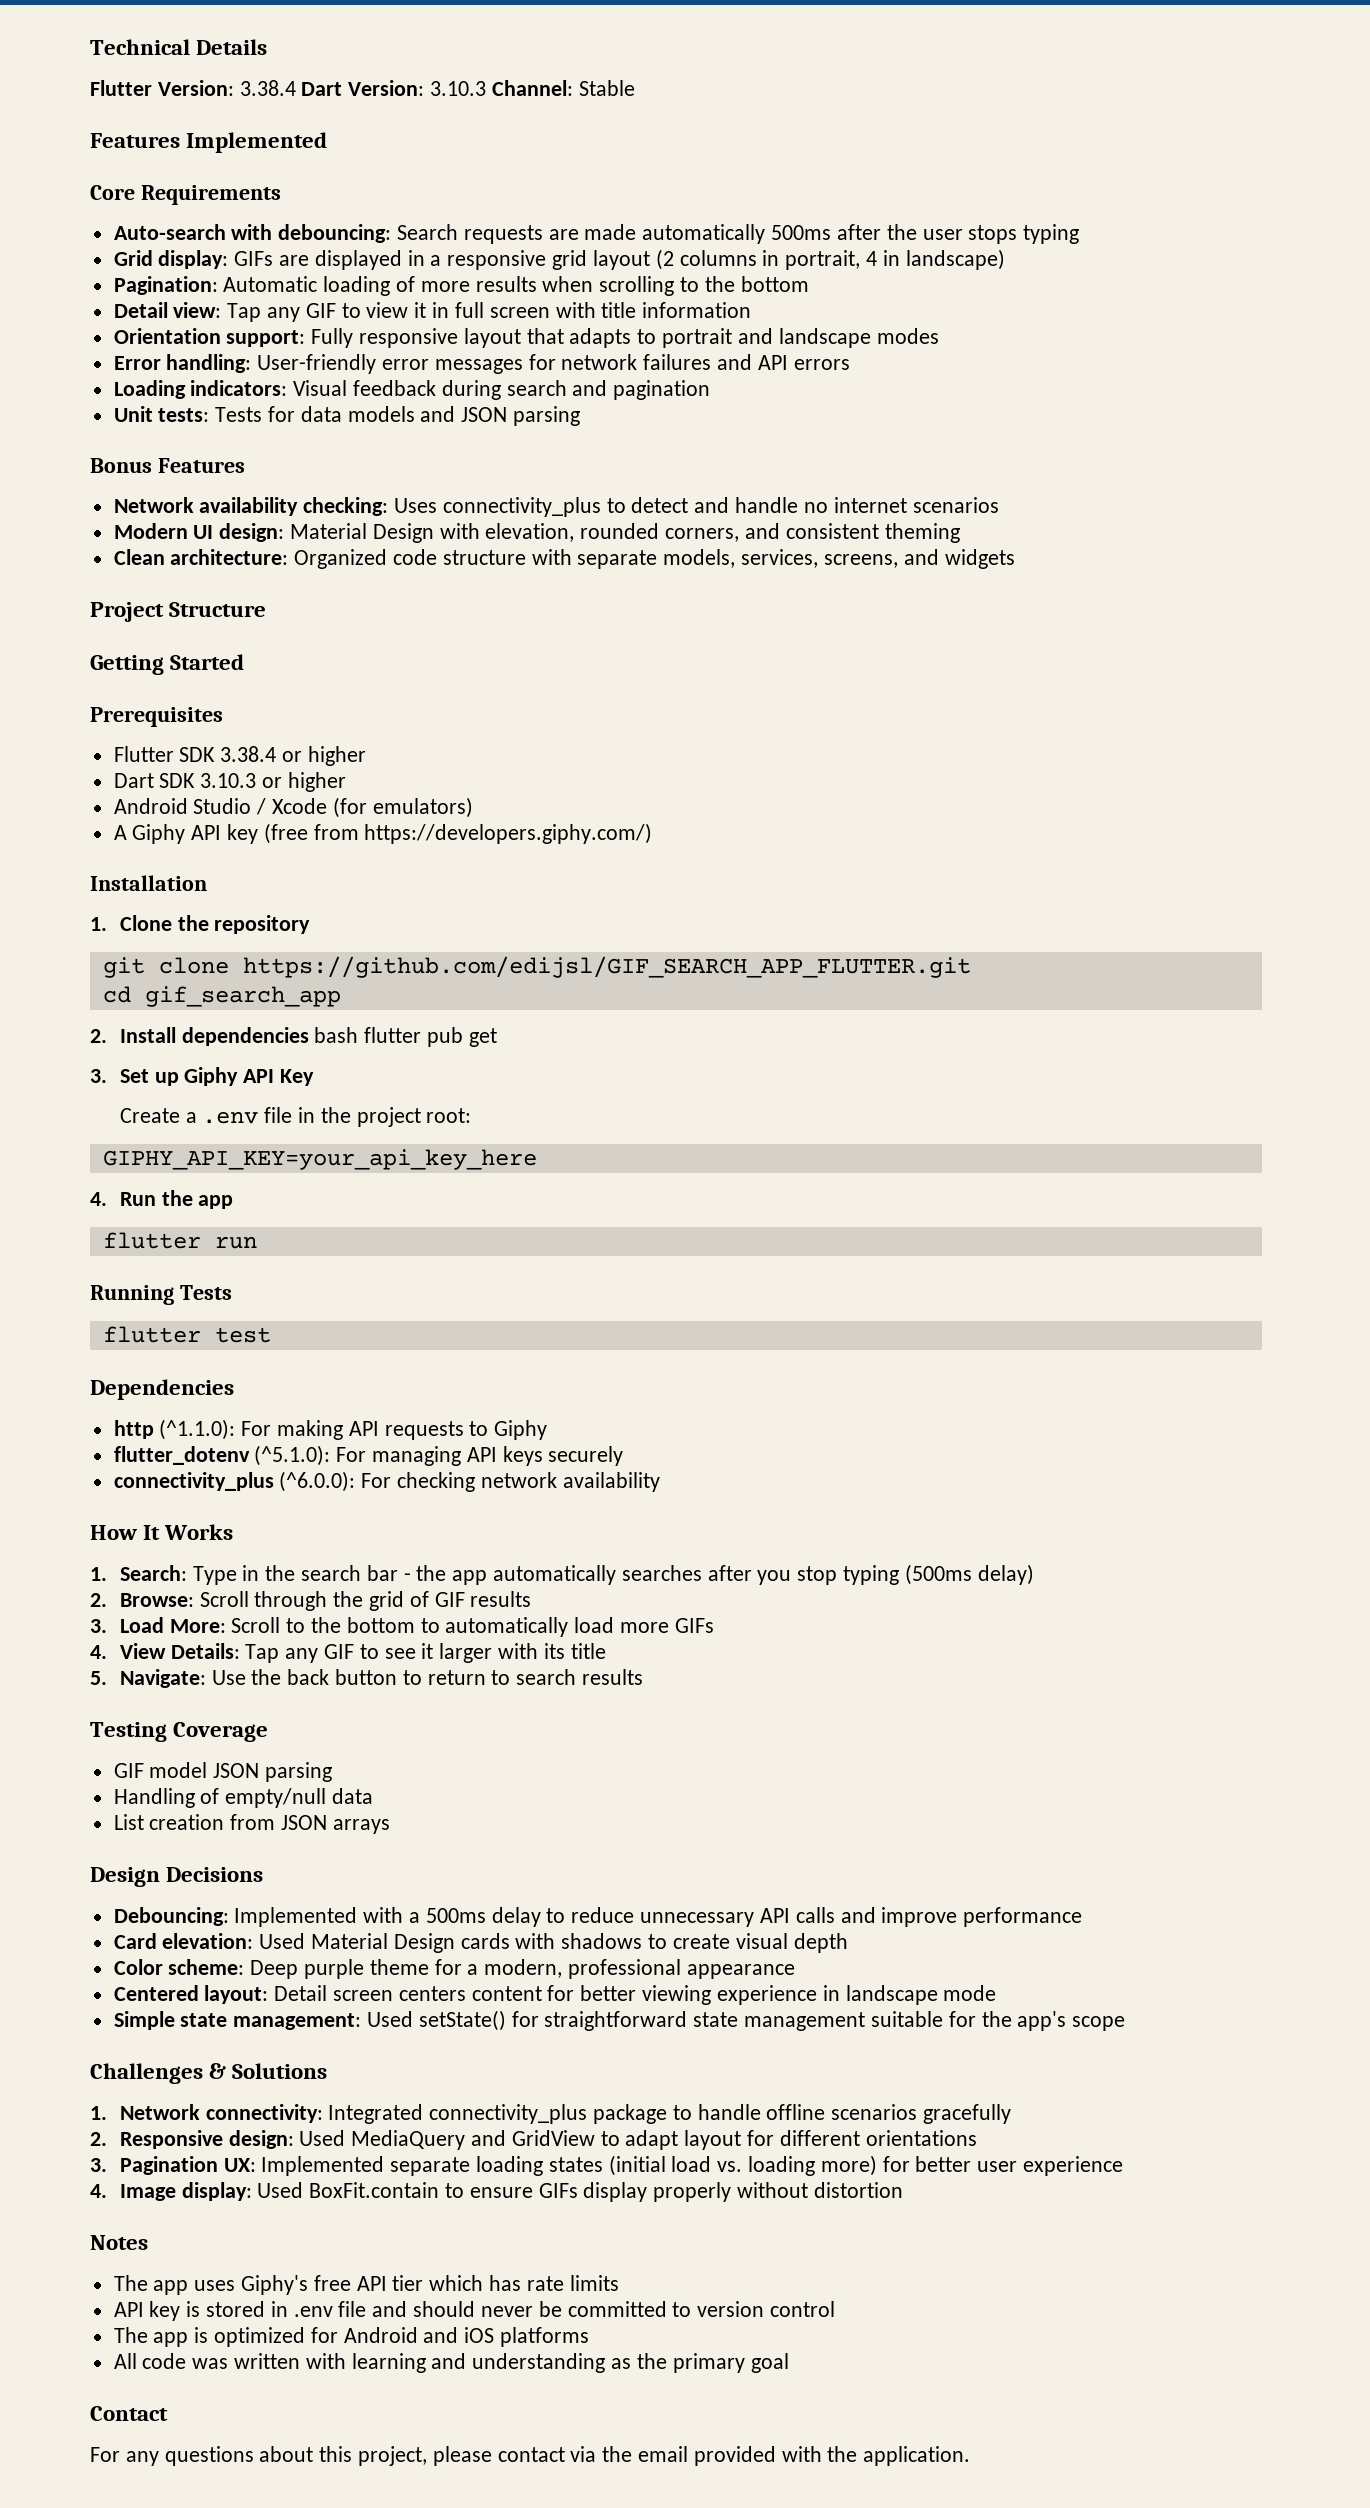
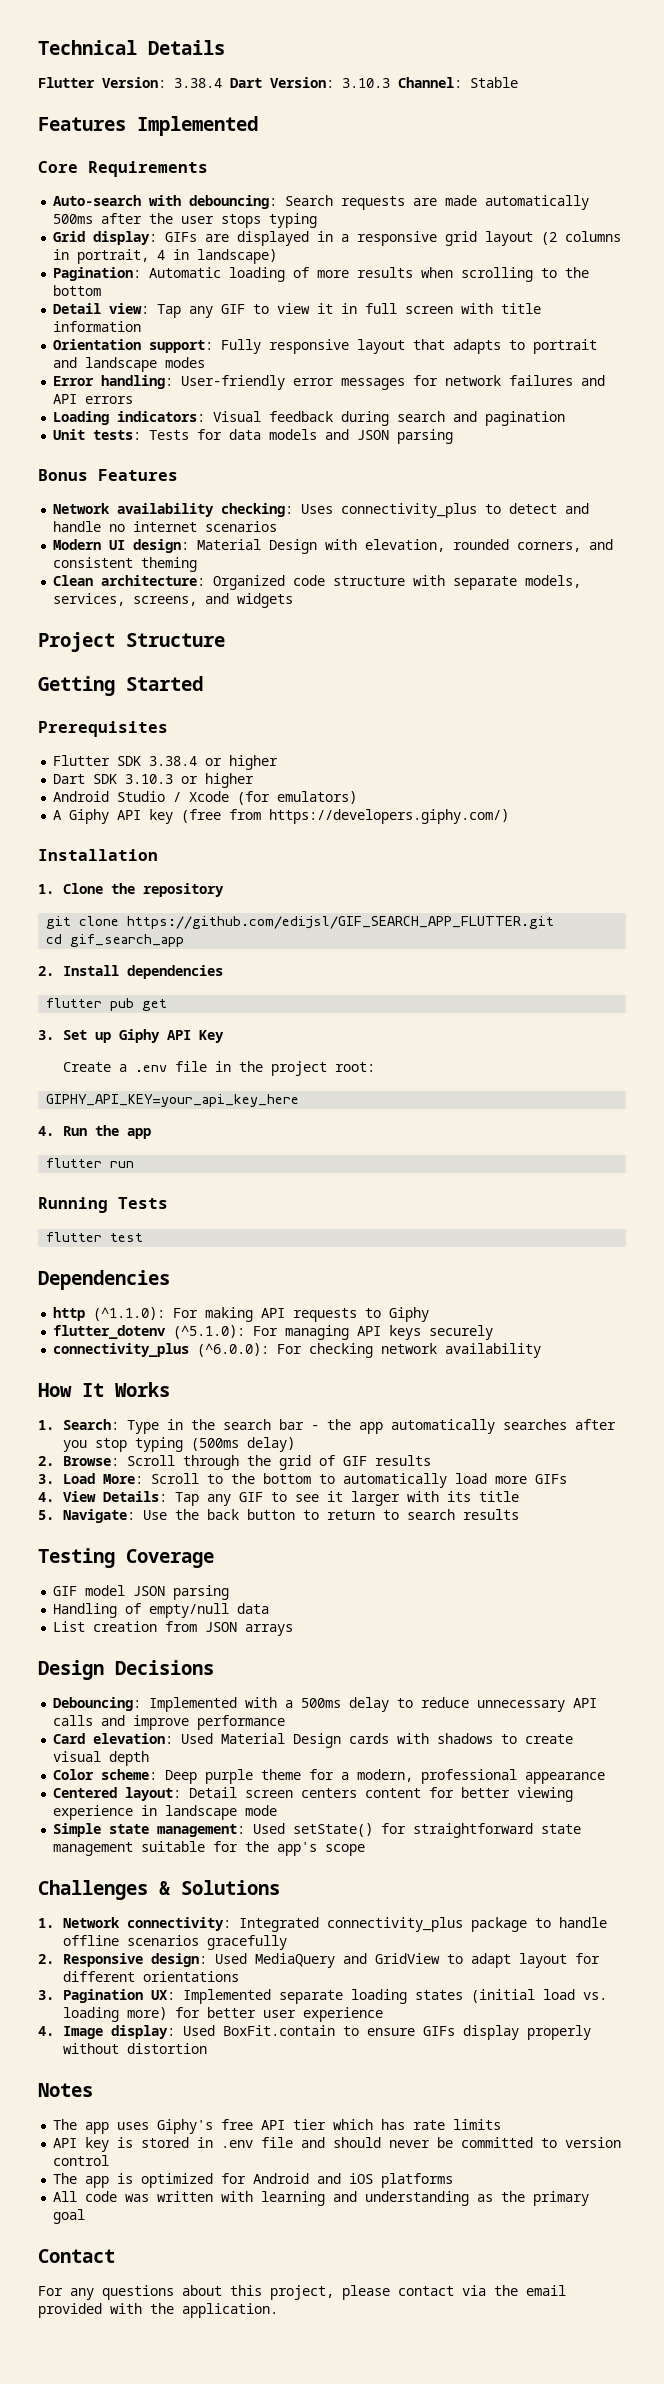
- 2. Install dependencies bash flutter pub get
+ 2. Install dependencies
+ flutter pub get

